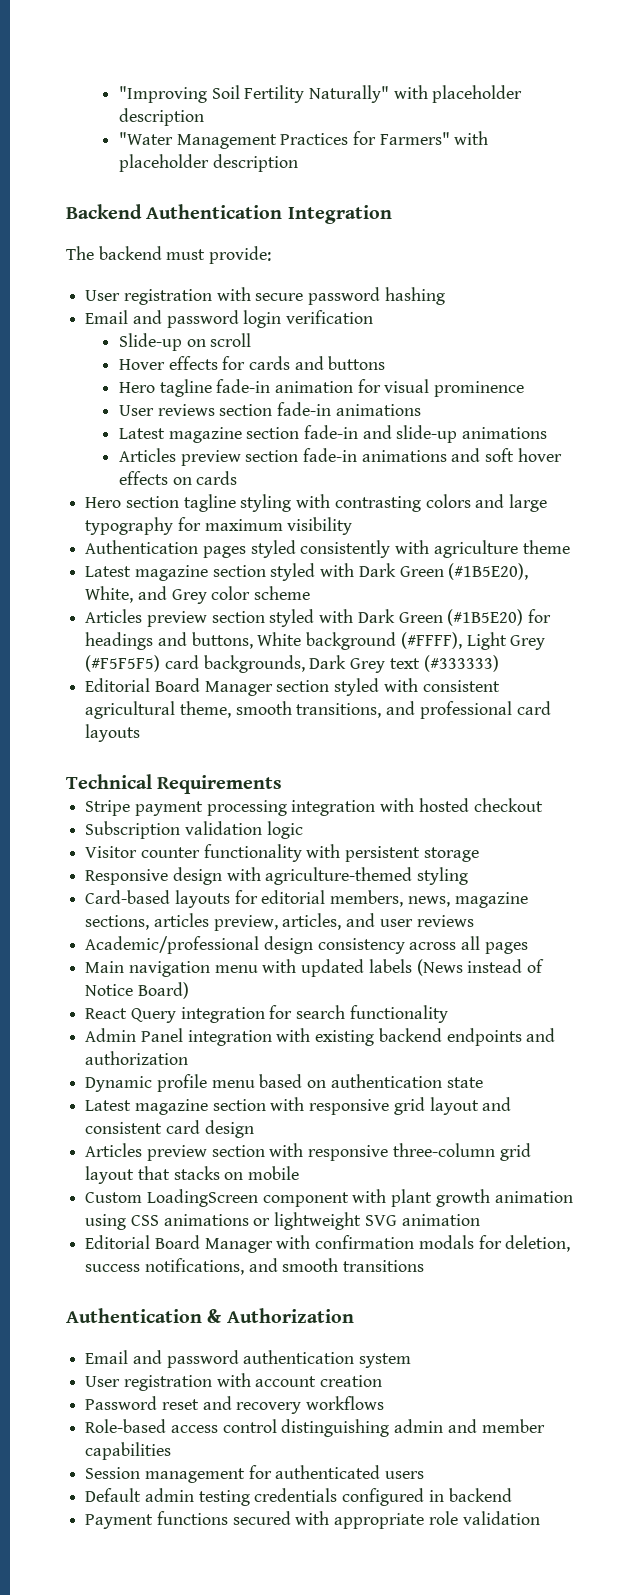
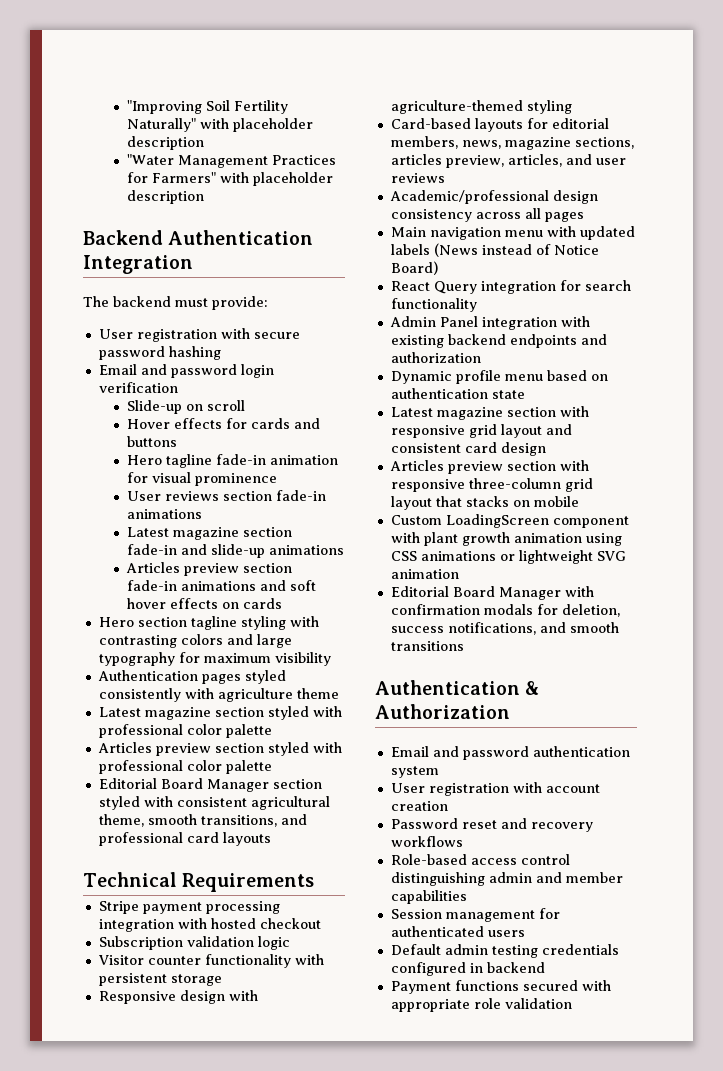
- Latest magazine section styled with Dark Green (#1B5E20), White, and Grey color scheme
+ Latest magazine section styled with professional color palette
- Articles preview section styled with Dark Green (#1B5E20) for headings and buttons, White background (#FFFF), Light Grey (#F5F5F5) card backgrounds, Dark Grey text (#333333)
+ Articles preview section styled with professional color palette

